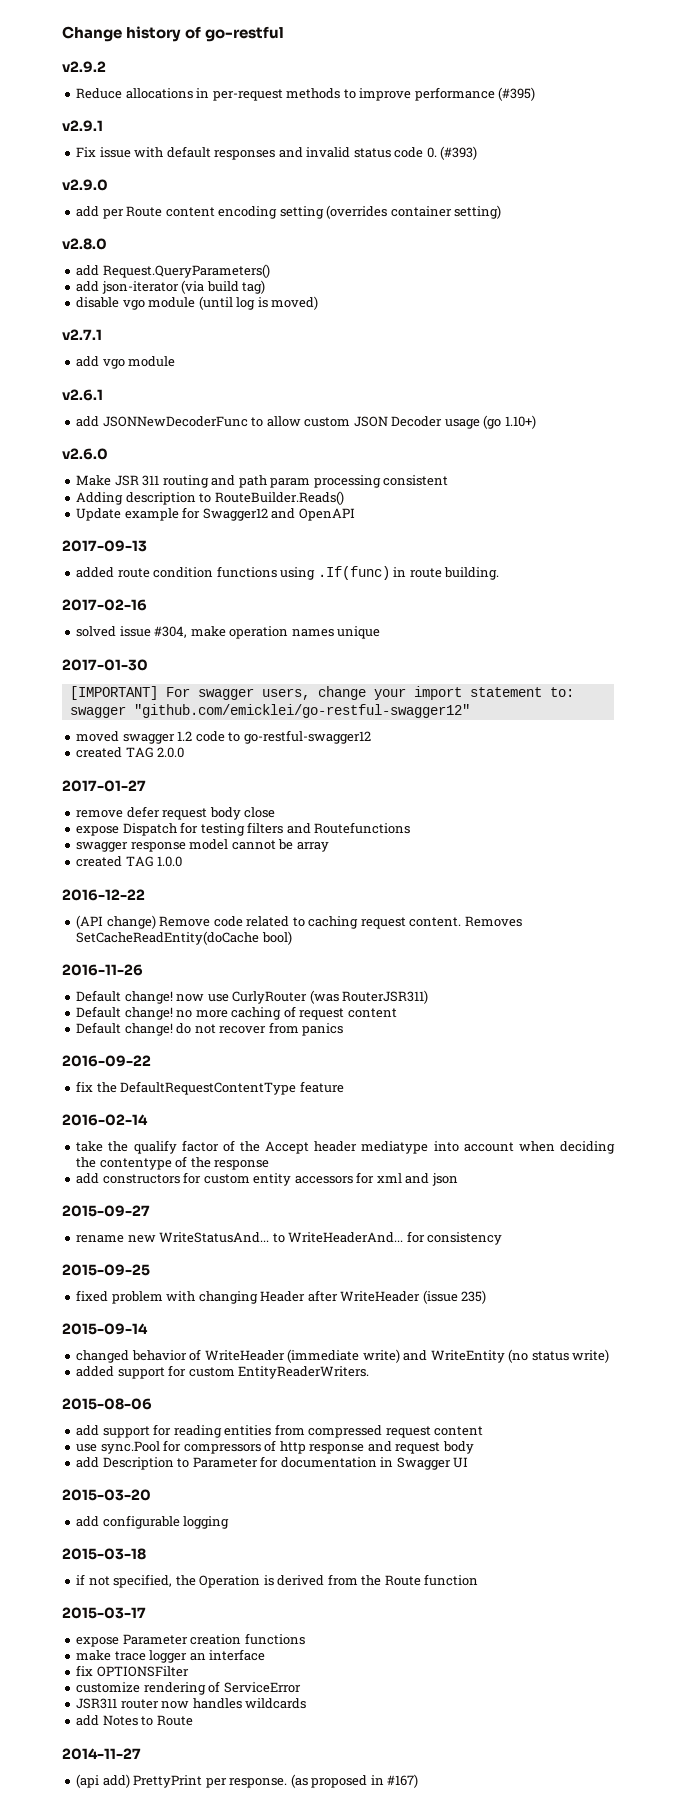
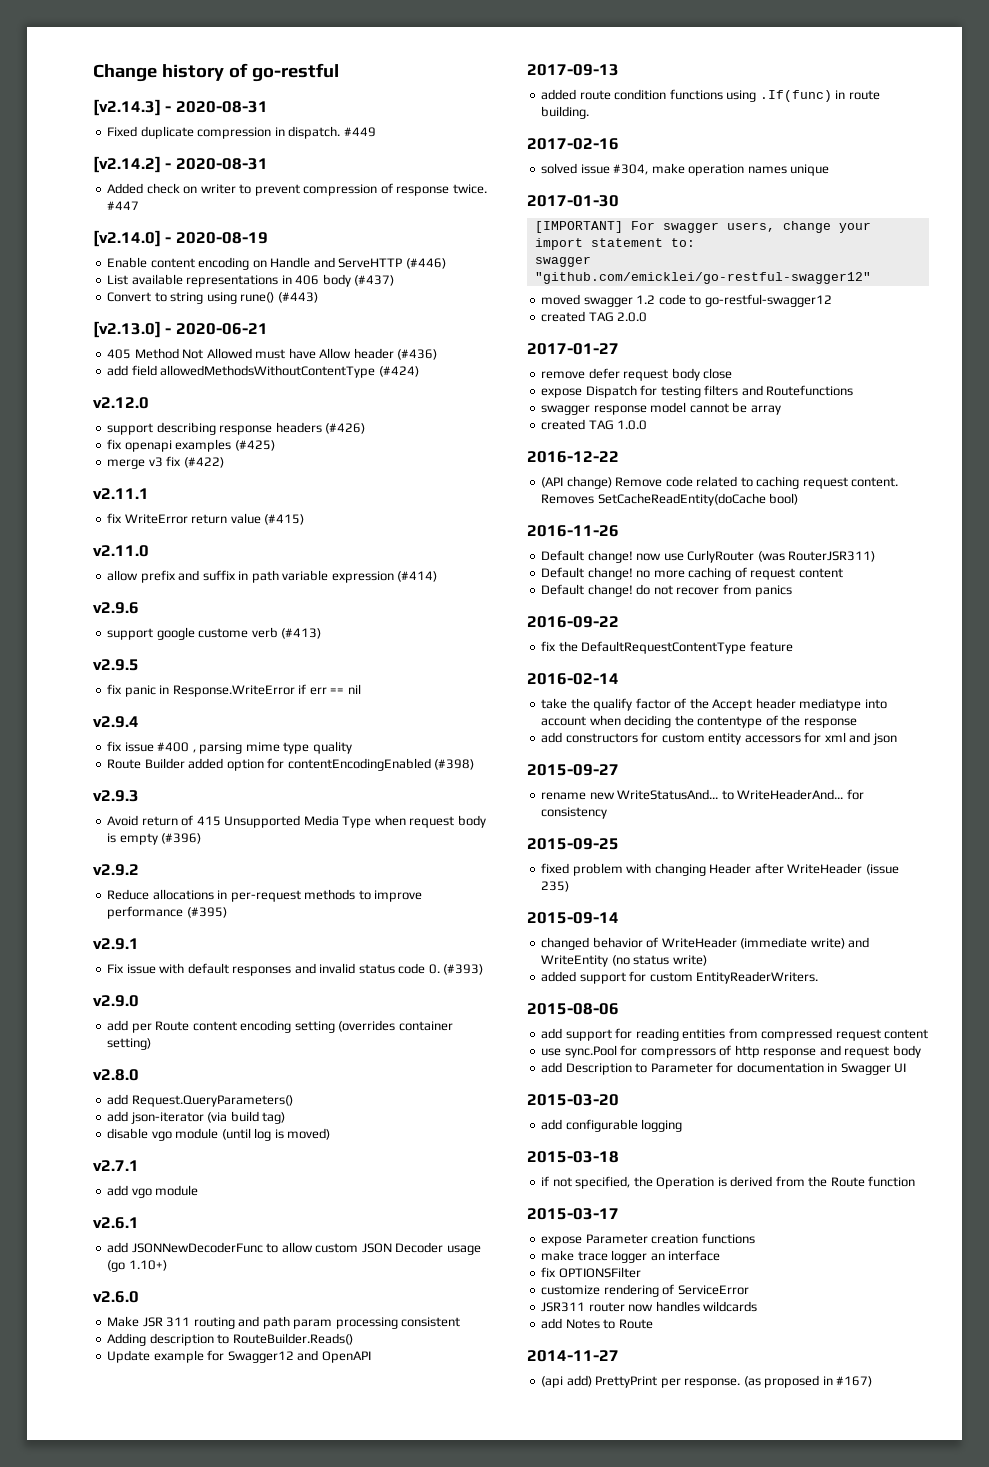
+ [v2.14.3] - 2020-08-31
+ Fixed duplicate compression in dispatch. #449
+ [v2.14.2] - 2020-08-31
+ Added check on writer to prevent compression of response twice. #447
+ [v2.14.0] - 2020-08-19
+ Enable content encoding on Handle and ServeHTTP (#446)
+ List available representations in 406 body (#437)
+ Convert to string using rune() (#443)
+ [v2.13.0] - 2020-06-21
+ 405 Method Not Allowed must have Allow header (#436)
+ add field allowedMethodsWithoutContentType (#424)
+ v2.12.0
+ support describing response headers (#426)
+ fix openapi examples (#425)
+ merge v3 fix (#422)
+ v2.11.1
+ fix WriteError return value (#415)
+ v2.11.0
+ allow prefix and suffix in path variable expression (#414)
+ v2.9.6
+ support google custome verb (#413)
+ v2.9.5
+ fix panic in Response.WriteError if err == nil
+ v2.9.4
+ fix issue #400 , parsing mime type quality
+ Route Builder added option for contentEncodingEnabled (#398)
+ v2.9.3
+ Avoid return of 415 Unsupported Media Type when request body is empty (#396)

